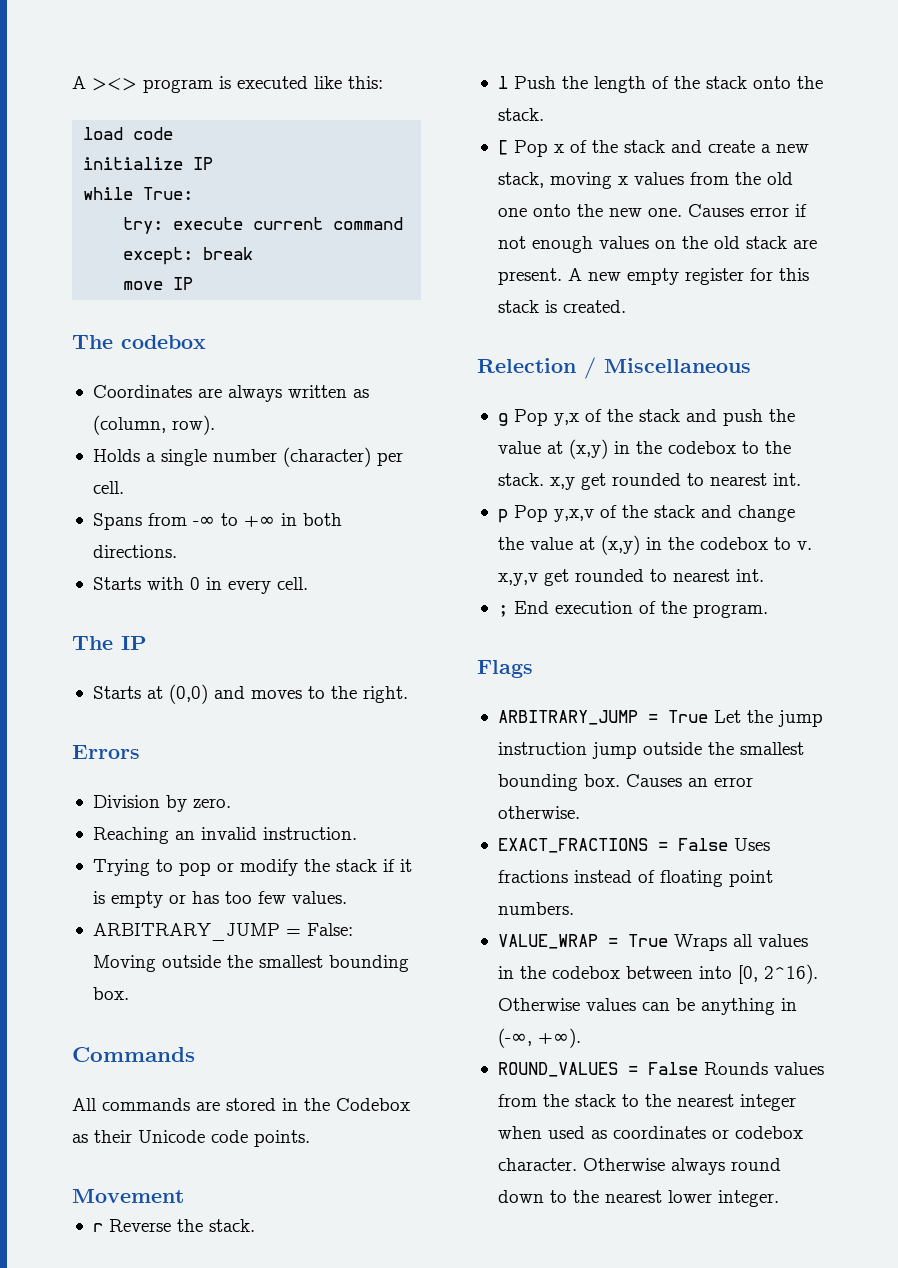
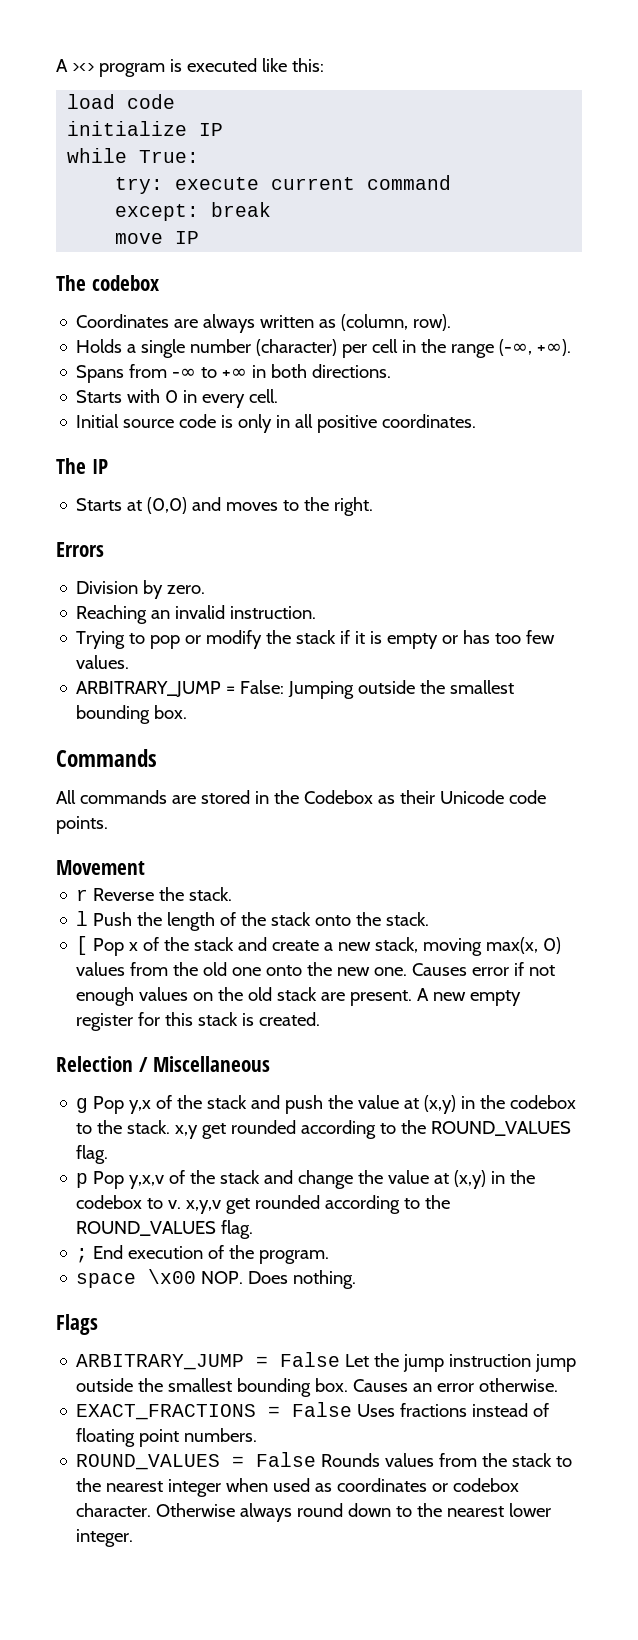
- Holds a single number (character) per cell.
+ Holds a single number (character) per cell in the range (-∞, +∞).
+ Initial source code is only in all positive coordinates.
- ARBITRARY_JUMP = False: Moving outside the smallest bounding box.
+ ARBITRARY_JUMP = False: Jumping outside the smallest bounding box.
- [ Pop x of the stack and create a new stack, moving x values from the old one onto the new one.
+ [ Pop x of the stack and create a new stack, moving max(x, 0) values from the old one onto the new one.
- g Pop y,x of the stack and push the value at (x,y) in the codebox to the stack. x,y get rounded to nearest int.
+ g Pop y,x of the stack and push the value at (x,y) in the codebox to the stack. x,y get rounded according to the ROUND_VALUES flag.
- p Pop y,x,v of the stack and change the value at (x,y) in the codebox to v. x,y,v get rounded to nearest int.
+ p Pop y,x,v of the stack and change the value at (x,y) in the codebox to v. x,y,v get rounded according to the ROUND_VALUES flag.
+ space \x00 NOP. Does nothing.
- ARBITRARY_JUMP = True Let the jump instruction jump outside the smallest bounding box.
+ ARBITRARY_JUMP = False Let the jump instruction jump outside the smallest bounding box.
- VALUE_WRAP = True Wraps all values in the codebox between into [0, 2^16). Otherwise values can be anything in (-∞, +∞).

